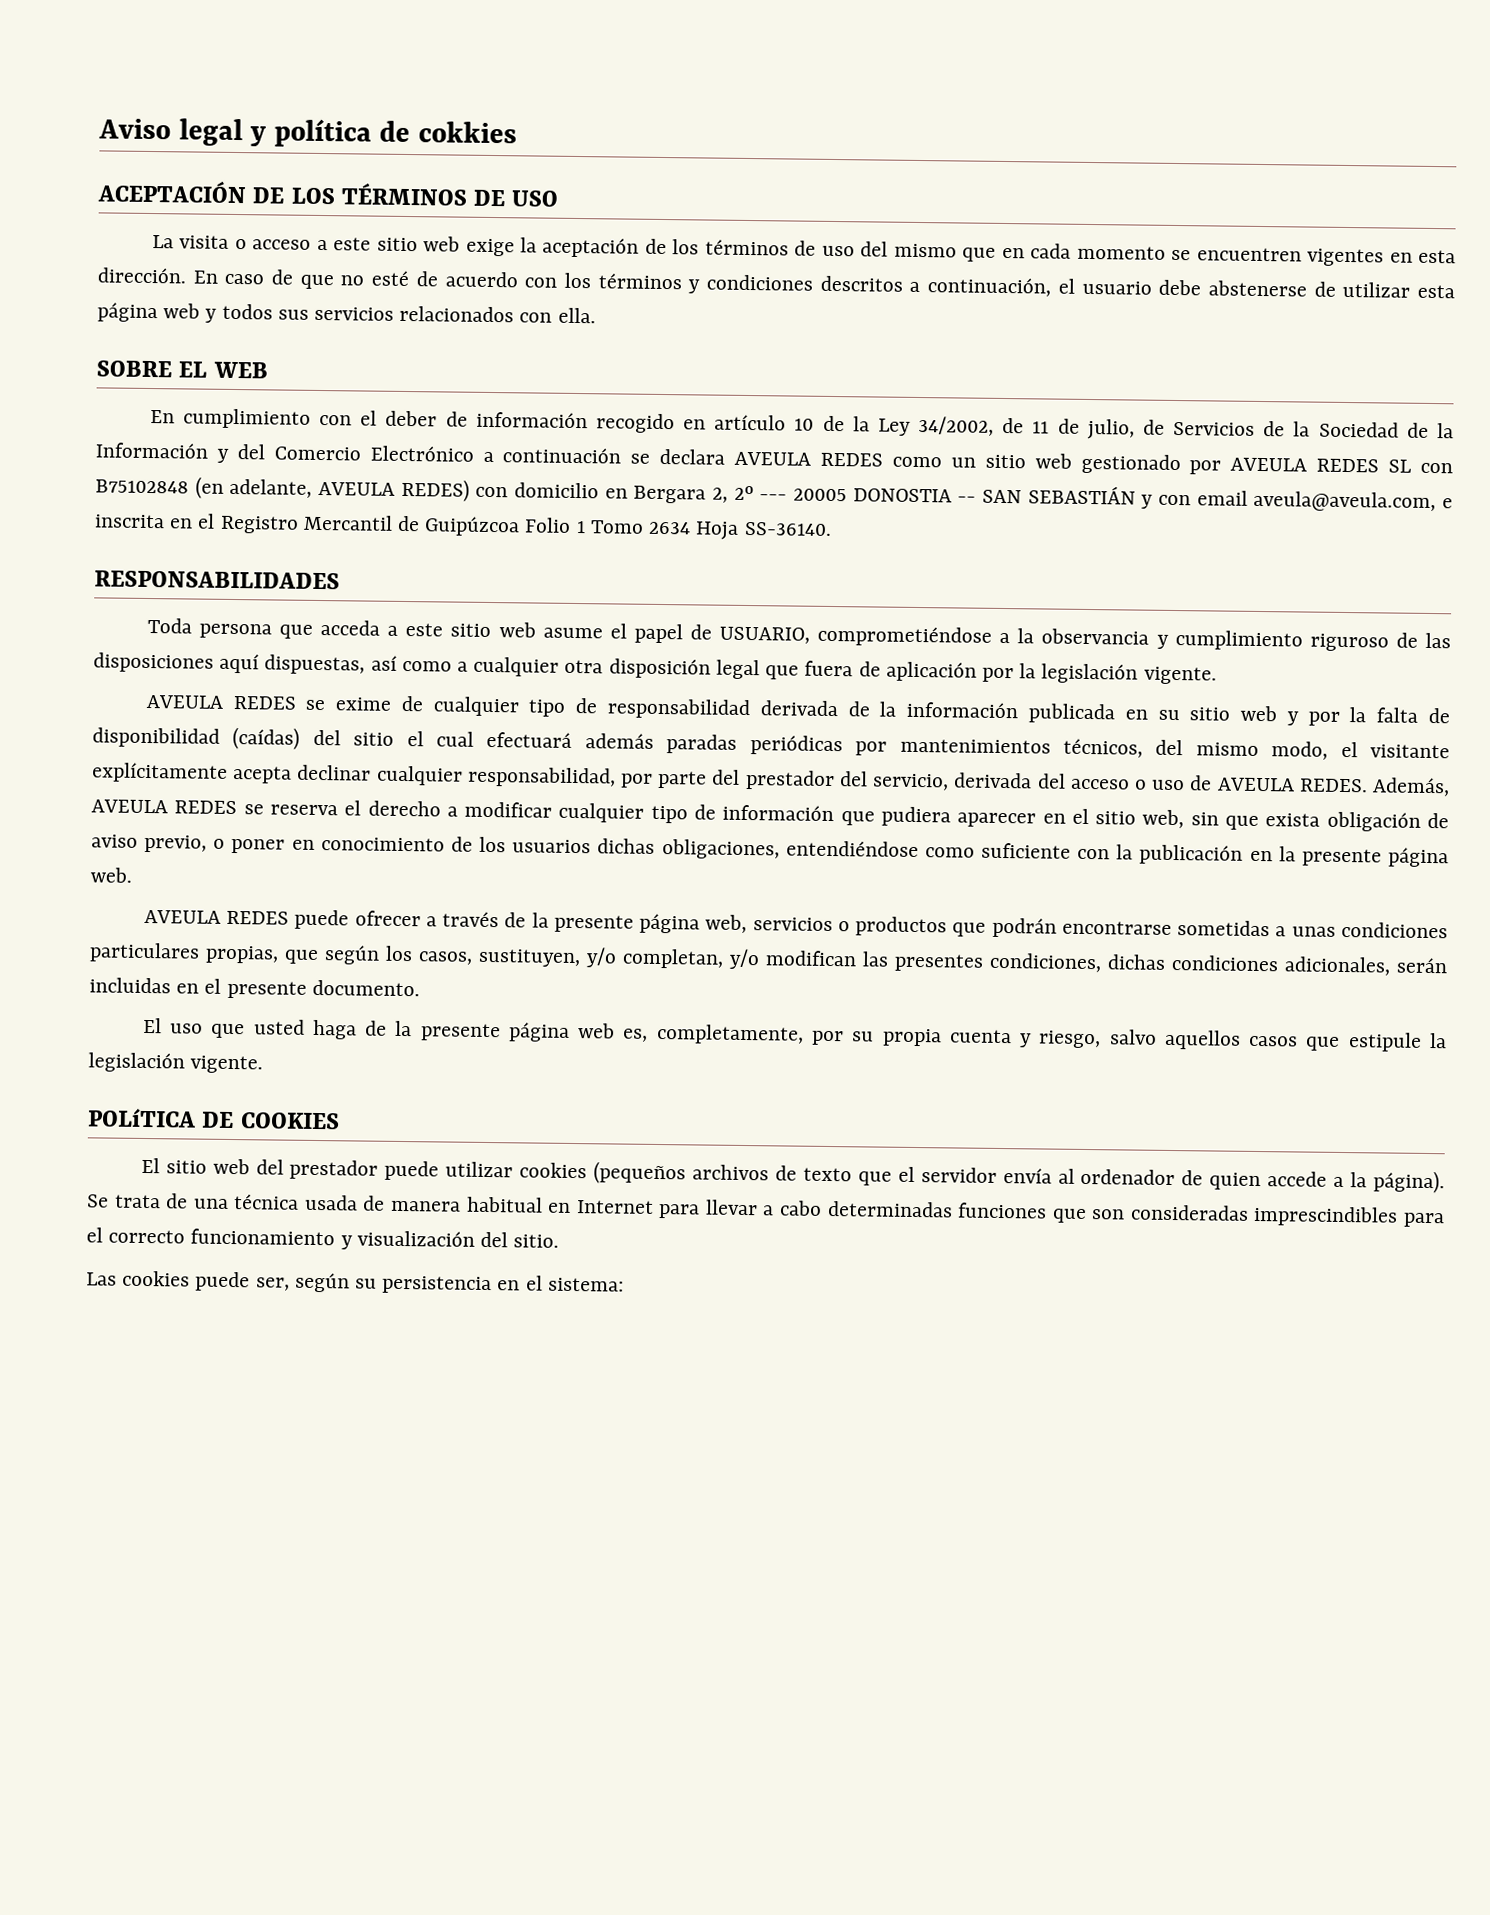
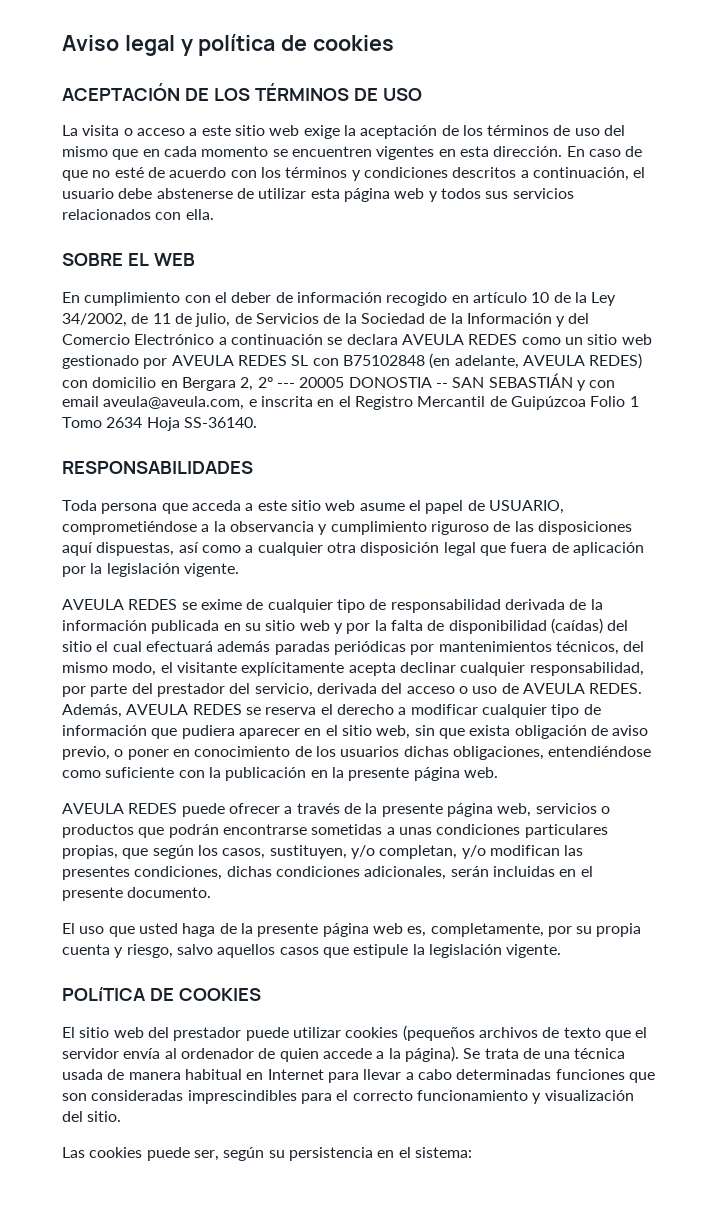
- Aviso legal y política de cokkies
+ Aviso legal y política de cookies

